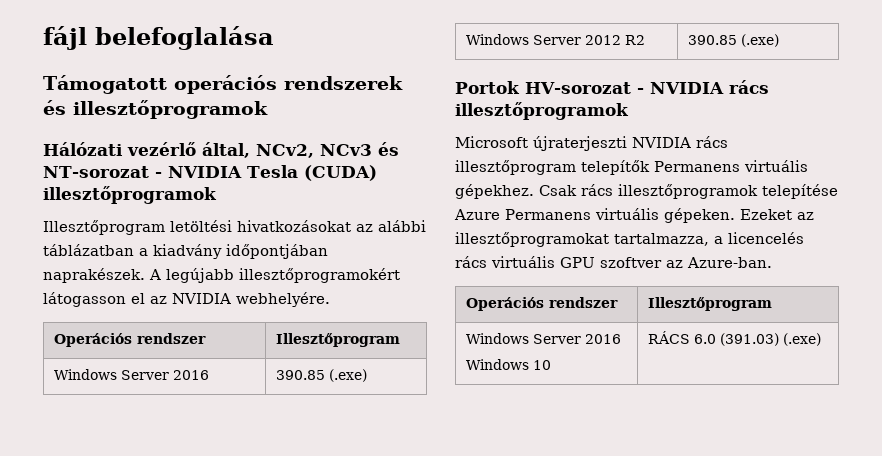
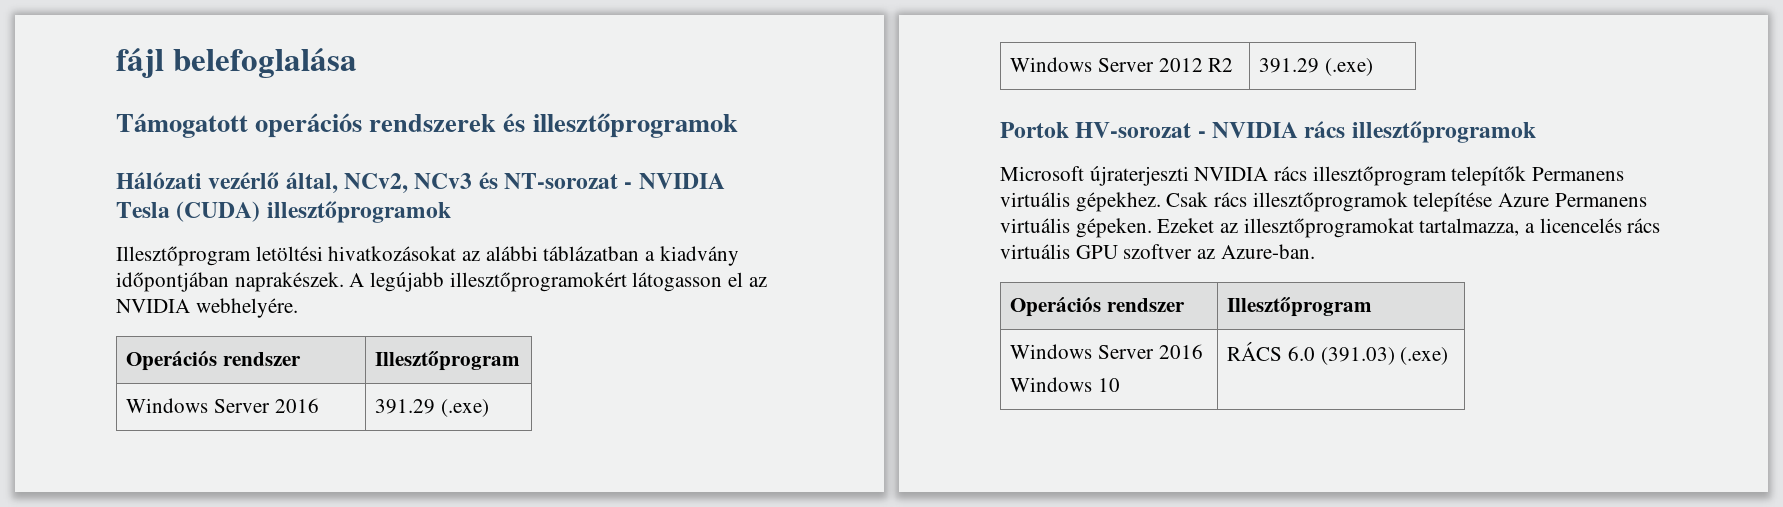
- Windows Server 2016 | 390.85 (.exe)
+ Windows Server 2016 | 391.29 (.exe)
- Windows Server 2012 R2 | 390.85 (.exe)
+ Windows Server 2012 R2 | 391.29 (.exe)

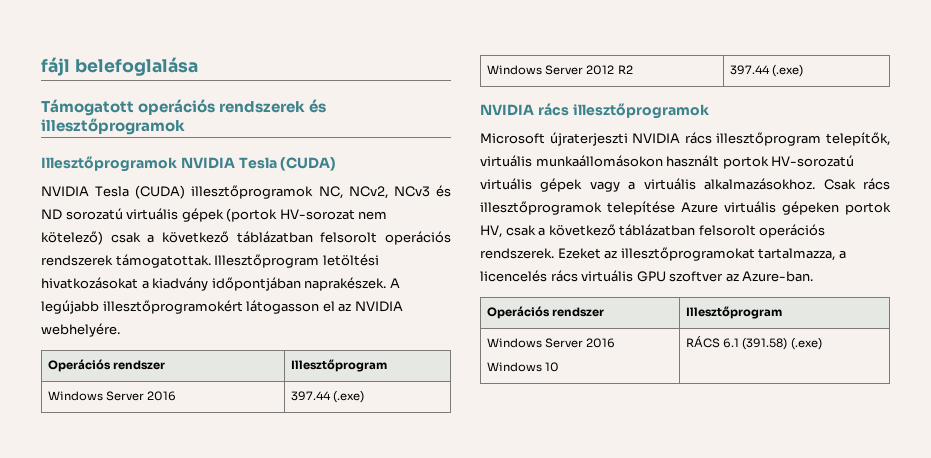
- Hálózati vezérlő által, NCv2, NCv3 és NT-sorozat - NVIDIA Tesla (CUDA) illesztőprogramok
- Illesztőprogram letöltési hivatkozásokat az alábbi táblázatban a kiadvány időpontjában naprakészek.
+ Illesztőprogramok NVIDIA Tesla (CUDA)
+ NVIDIA Tesla (CUDA) illesztőprogramok NC, NCv2, NCv3 és ND sorozatú virtuális gépek (portok HV-sorozat nem kötelező) csak a következő táblázatban felsorolt operációs rendszerek támogatottak. Illesztőprogram letöltési hivatkozásokat a kiadvány időpontjában naprakészek.
- Windows Server 2016 | 391.29 (.exe)
+ Windows Server 2016 | 397.44 (.exe)
- Windows Server 2012 R2 | 391.29 (.exe)
- Portok HV-sorozat - NVIDIA rács illesztőprogramok
+ Windows Server 2012 R2 | 397.44 (.exe)
+ NVIDIA rács illesztőprogramok
- Microsoft újraterjeszti NVIDIA rács illesztőprogram telepítők Permanens virtuális gépekhez.
+ Microsoft újraterjeszti NVIDIA rács illesztőprogram telepítők, virtuális munkaállomásokon használt portok HV-sorozatú virtuális gépek vagy a virtuális alkalmazásokhoz.
- Csak rács illesztőprogramok telepítése Azure Permanens virtuális gépeken.
+ Csak rács illesztőprogramok telepítése Azure virtuális gépeken portok HV, csak a következő táblázatban felsorolt operációs rendszerek.
  Ezeket az illesztőprogramokat tartalmazza, a licencelés rács virtuális GPU szoftver az Azure-ban.
  Operációs rendszer | Illesztőprogram
  Windows Server 2016
- Windows 10 | RÁCS 6.0 (391.03) (.exe)
+ Windows 10 | RÁCS 6.1 (391.58) (.exe)

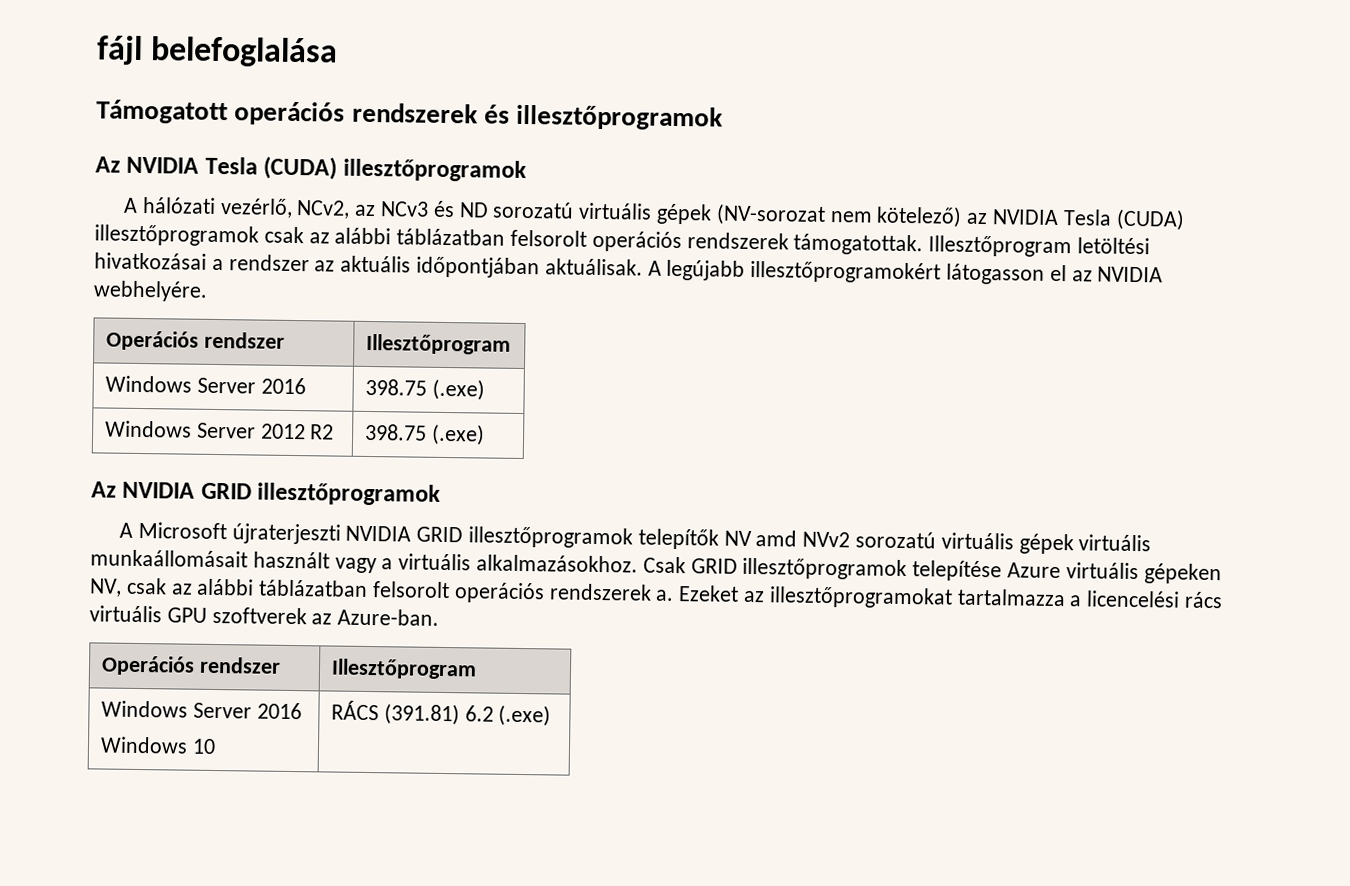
- Illesztőprogramok NVIDIA Tesla (CUDA)
- NVIDIA Tesla (CUDA) illesztőprogramok NC, NCv2, NCv3 és ND sorozatú virtuális gépek (portok HV-sorozat nem kötelező) csak a következő táblázatban felsorolt operációs rendszerek támogatottak.
+ Az NVIDIA Tesla (CUDA) illesztőprogramok
+ A hálózati vezérlő, NCv2, az NCv3 és ND sorozatú virtuális gépek (NV-sorozat nem kötelező) az NVIDIA Tesla (CUDA) illesztőprogramok csak az alábbi táblázatban felsorolt operációs rendszerek támogatottak.
- Illesztőprogram letöltési hivatkozásokat a kiadvány időpontjában naprakészek.
+ Illesztőprogram letöltési hivatkozásai a rendszer az aktuális időpontjában aktuálisak.
- Windows Server 2016 | 397.44 (.exe)
+ Windows Server 2016 | 398.75 (.exe)
- Windows Server 2012 R2 | 397.44 (.exe)
- NVIDIA rács illesztőprogramok
- Microsoft újraterjeszti NVIDIA rács illesztőprogram telepítők, virtuális munkaállomásokon használt portok HV-sorozatú virtuális gépek vagy a virtuális alkalmazásokhoz.
+ Windows Server 2012 R2 | 398.75 (.exe)
+ Az NVIDIA GRID illesztőprogramok
+ A Microsoft újraterjeszti NVIDIA GRID illesztőprogramok telepítők NV amd NVv2 sorozatú virtuális gépek virtuális munkaállomásait használt vagy a virtuális alkalmazásokhoz.
- Csak rács illesztőprogramok telepítése Azure virtuális gépeken portok HV, csak a következő táblázatban felsorolt operációs rendszerek.
+ Csak GRID illesztőprogramok telepítése Azure virtuális gépeken NV, csak az alábbi táblázatban felsorolt operációs rendszerek a.
- Ezeket az illesztőprogramokat tartalmazza, a licencelés rács virtuális GPU szoftver az Azure-ban.
+ Ezeket az illesztőprogramokat tartalmazza a licencelési rács virtuális GPU szoftverek az Azure-ban.
  Operációs rendszer | Illesztőprogram
  Windows Server 2016
- Windows 10 | RÁCS 6.1 (391.58) (.exe)
+ Windows 10 | RÁCS (391.81) 6.2 (.exe)

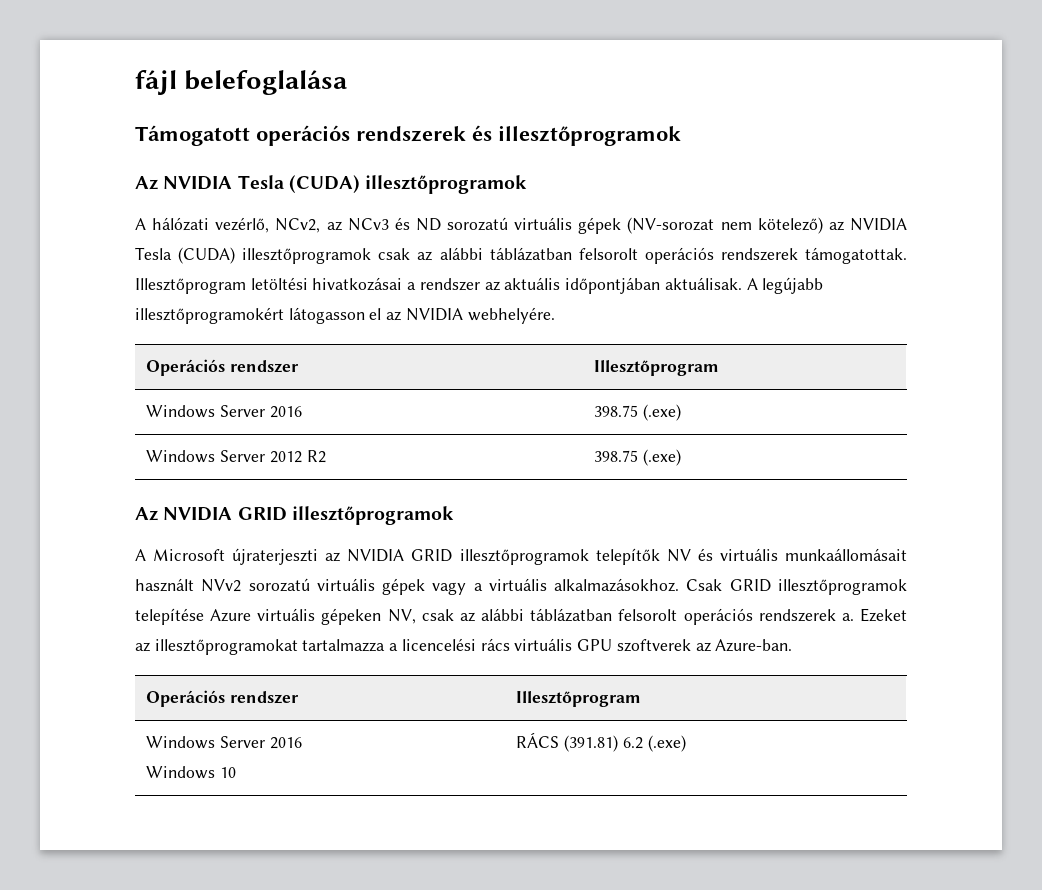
- A Microsoft újraterjeszti NVIDIA GRID illesztőprogramok telepítők NV amd NVv2 sorozatú virtuális gépek virtuális munkaállomásait használt vagy a virtuális alkalmazásokhoz.
+ A Microsoft újraterjeszti az NVIDIA GRID illesztőprogramok telepítők NV és virtuális munkaállomásait használt NVv2 sorozatú virtuális gépek vagy a virtuális alkalmazásokhoz.

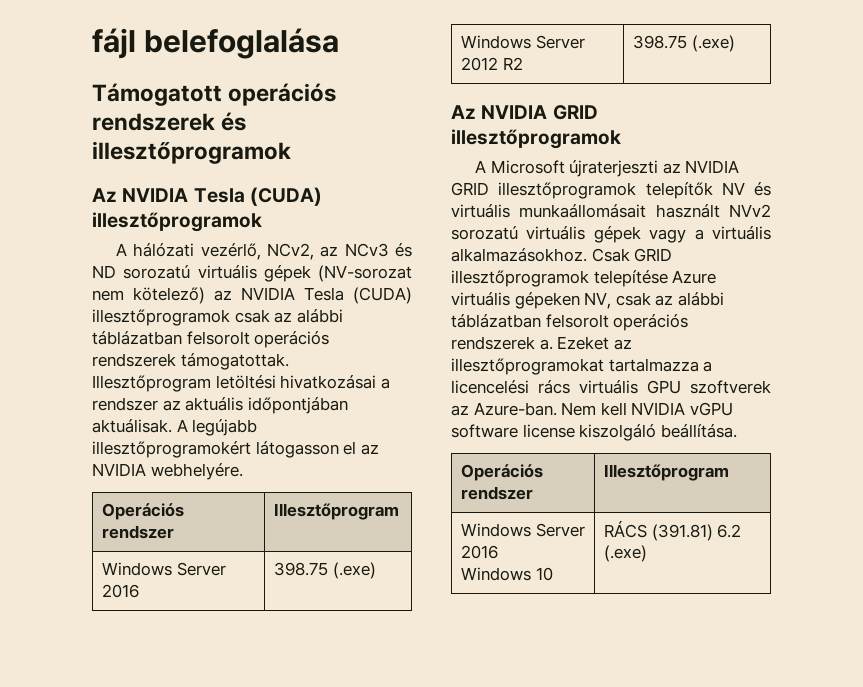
+ Nem kell NVIDIA vGPU software license kiszolgáló beállítása.

